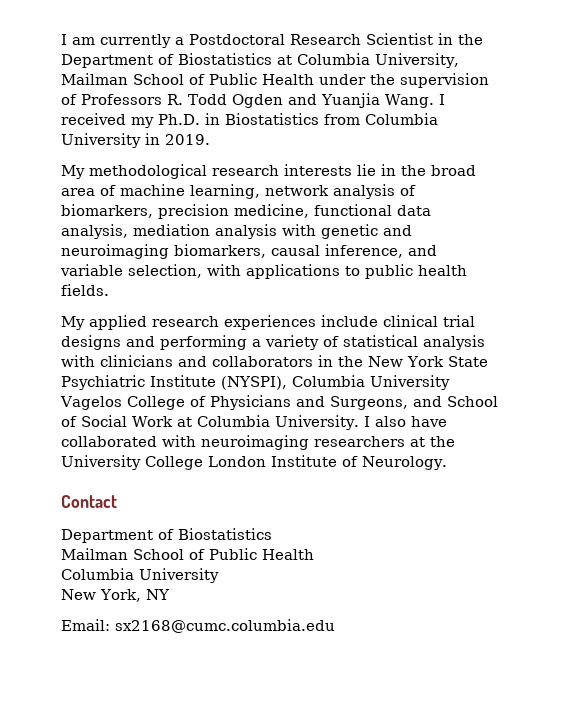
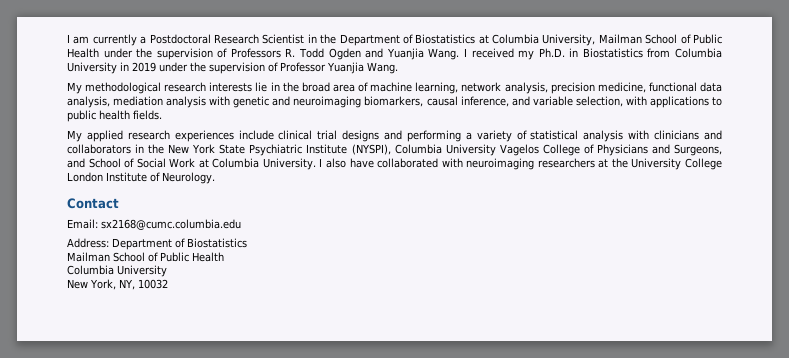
- I received my Ph.D. in Biostatistics from Columbia University in 2019.
+ I received my Ph.D. in Biostatistics from Columbia University in 2019 under the supervision of Professor Yuanjia Wang.
- My methodological research interests lie in the broad area of machine learning, network analysis of biomarkers, precision medicine, functional data analysis, mediation analysis with genetic and neuroimaging biomarkers, causal inference, and variable selection, with applications to public health fields.
+ My methodological research interests lie in the broad area of machine learning, network analysis, precision medicine, functional data analysis, mediation analysis with genetic and neuroimaging biomarkers, causal inference, and variable selection, with applications to public health fields.
  Contact
- Department of Biostatistics
+ Email: sx2168@cumc.columbia.edu
+ Address: Department of Biostatistics
- New York, NY
- Email: sx2168@cumc.columbia.edu
+ New York, NY, 10032

